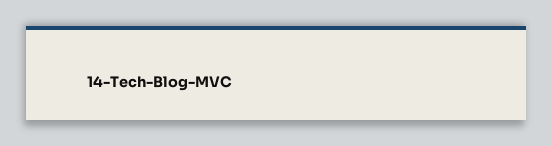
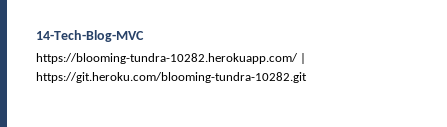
+ https://blooming-tundra-10282.herokuapp.com/ | https://git.heroku.com/blooming-tundra-10282.git

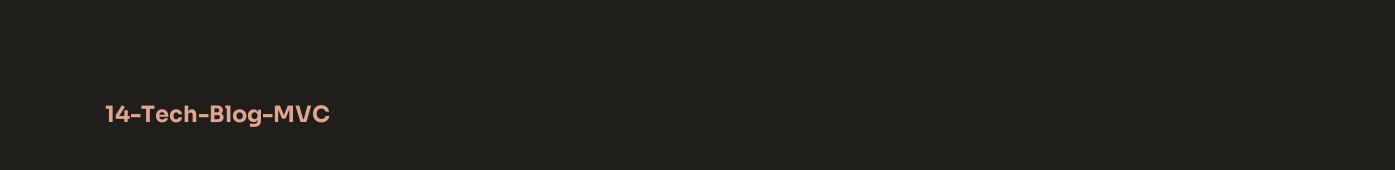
- https://blooming-tundra-10282.herokuapp.com/ | https://git.heroku.com/blooming-tundra-10282.git

